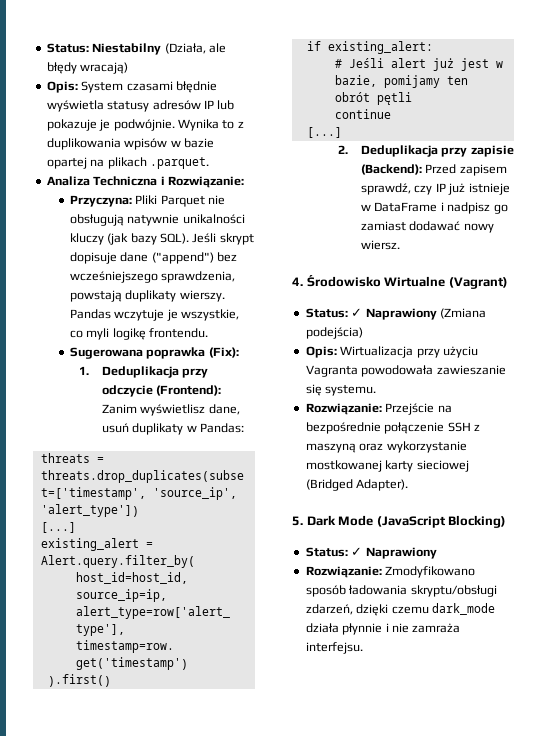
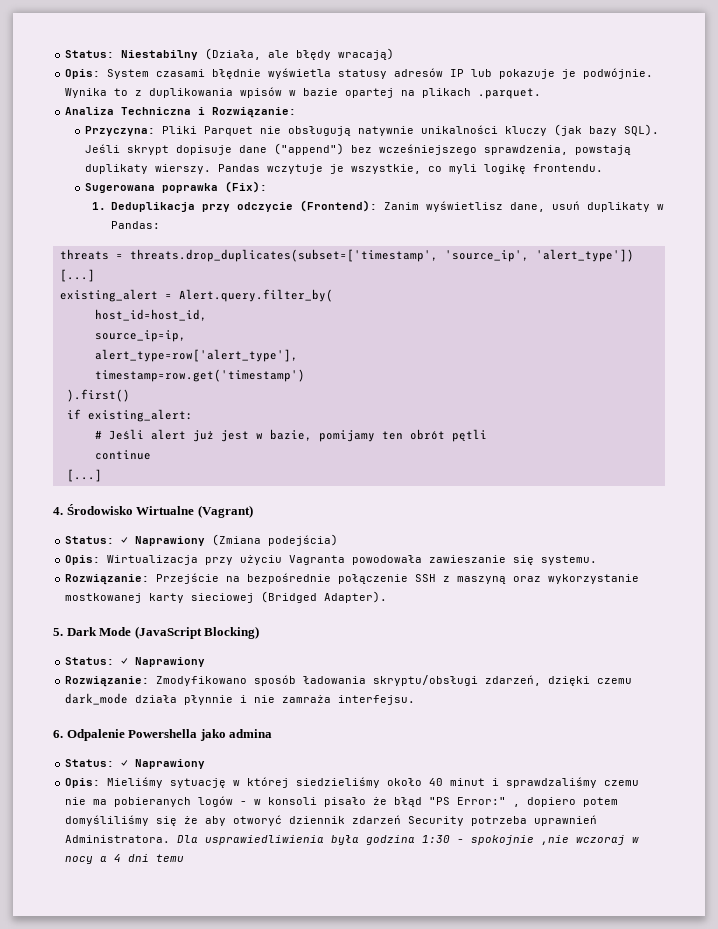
- 2. Deduplikacja przy zapisie (Backend): Przed zapisem sprawdź, czy IP już istnieje w DataFrame i nadpisz go zamiast dodawać nowy wiersz.
+ 6. Odpalenie Powershella jako admina
+ Status: ✓ Naprawiony
+ Opis: Mieliśmy sytuację w której siedzieliśmy około 40 minut i sprawdzaliśmy czemu nie ma pobieranych logów - w konsoli pisało że błąd "PS Error:" , dopiero potem domyśliliśmy się że aby otworyć dziennik zdarzeń Security potrzeba uprawnień Administratora. Dla usprawiedliwienia była godzina 1:30 - spokojnie ,nie wczoraj w nocy a 4 dni temu

